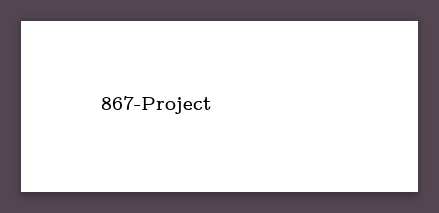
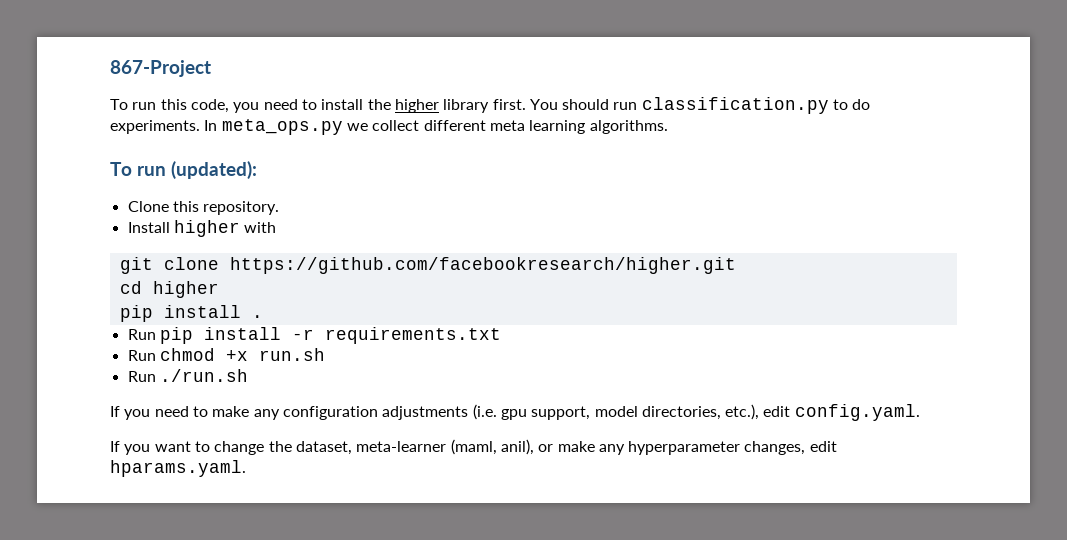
+ To run this code, you need to install the higher library first. You should run classification.py to do experiments. In meta_ops.py we collect different meta learning algorithms.
+ To run (updated):
+ Clone this repository.
+ Install higher with
+ git clone https://github.com/facebookresearch/higher.git
+ cd higher
+ pip install .
+ Run pip install -r requirements.txt
+ Run chmod +x run.sh
+ Run ./run.sh
+ If you need to make any configuration adjustments (i.e. gpu support, model directories, etc.), edit config.yaml.
+ If you want to change the dataset, meta-learner (maml, anil), or make any hyperparameter changes, edit hparams.yaml.

